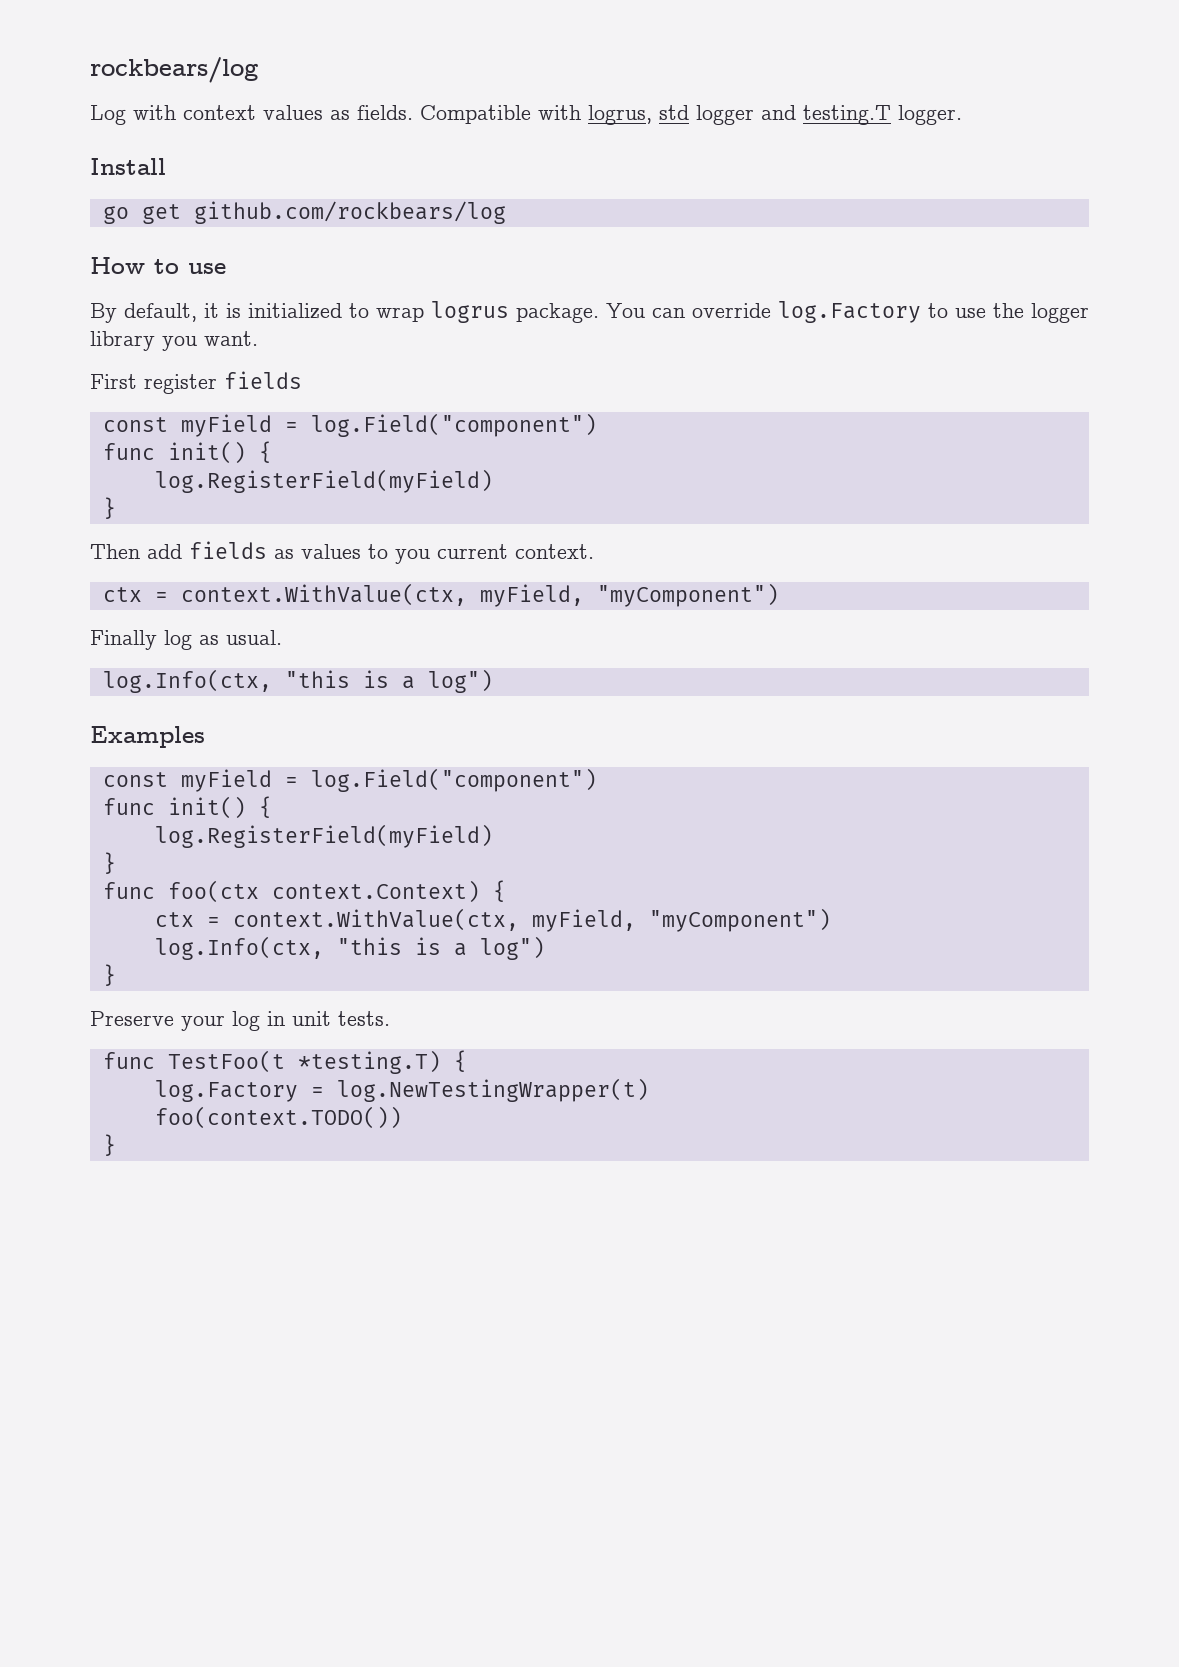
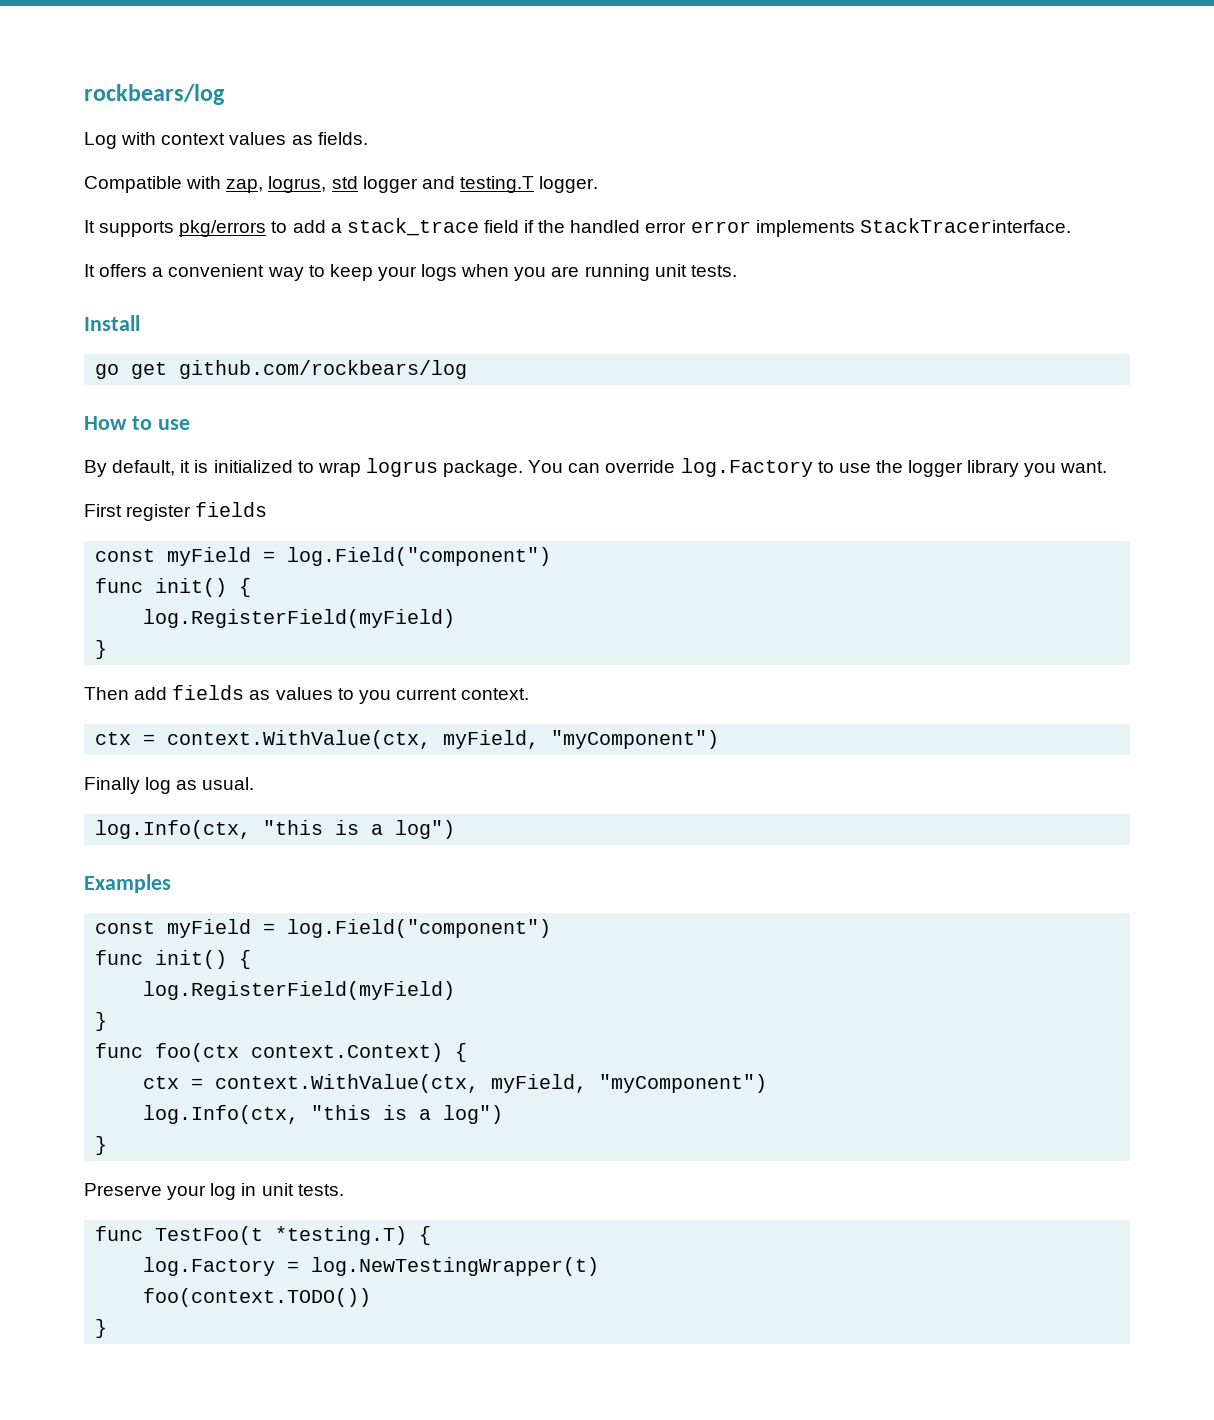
- Log with context values as fields. Compatible with logrus, std logger and testing.T logger.
+ Log with context values as fields.
+ Compatible with zap, logrus, std logger and testing.T logger.
+ It supports pkg/errors to add a stack_trace field if the handled error error implements StackTracerinterface.
+ It offers a convenient way to keep your logs when you are running unit tests.

